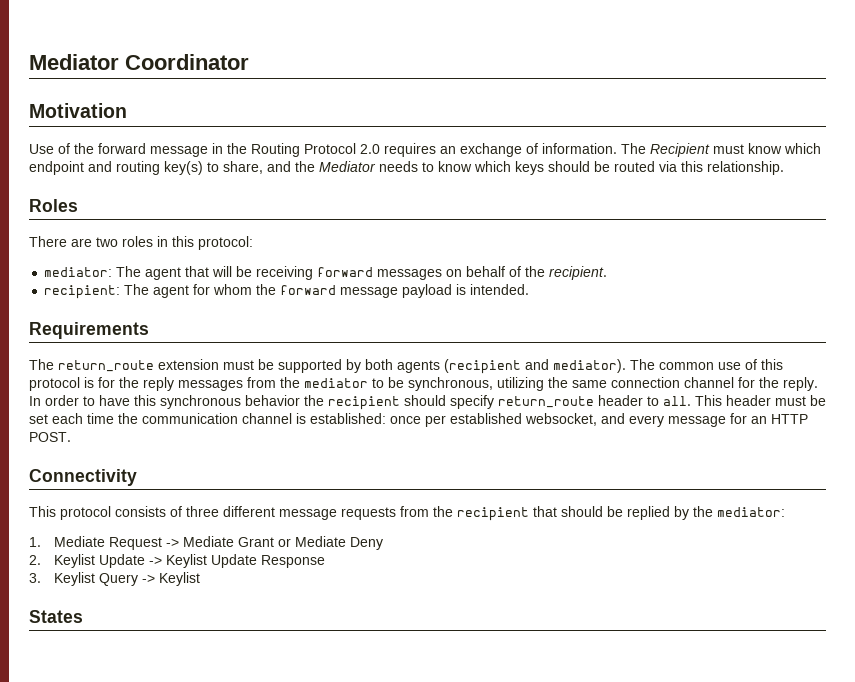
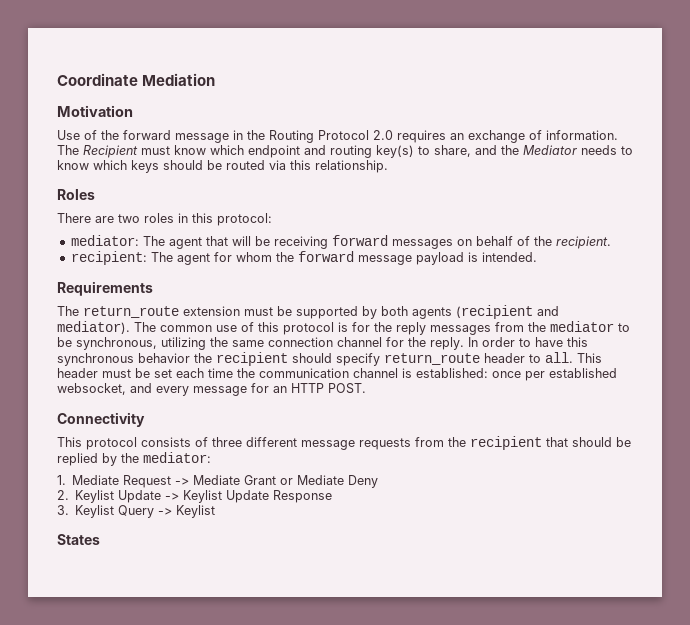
- Mediator Coordinator
+ Coordinate Mediation

